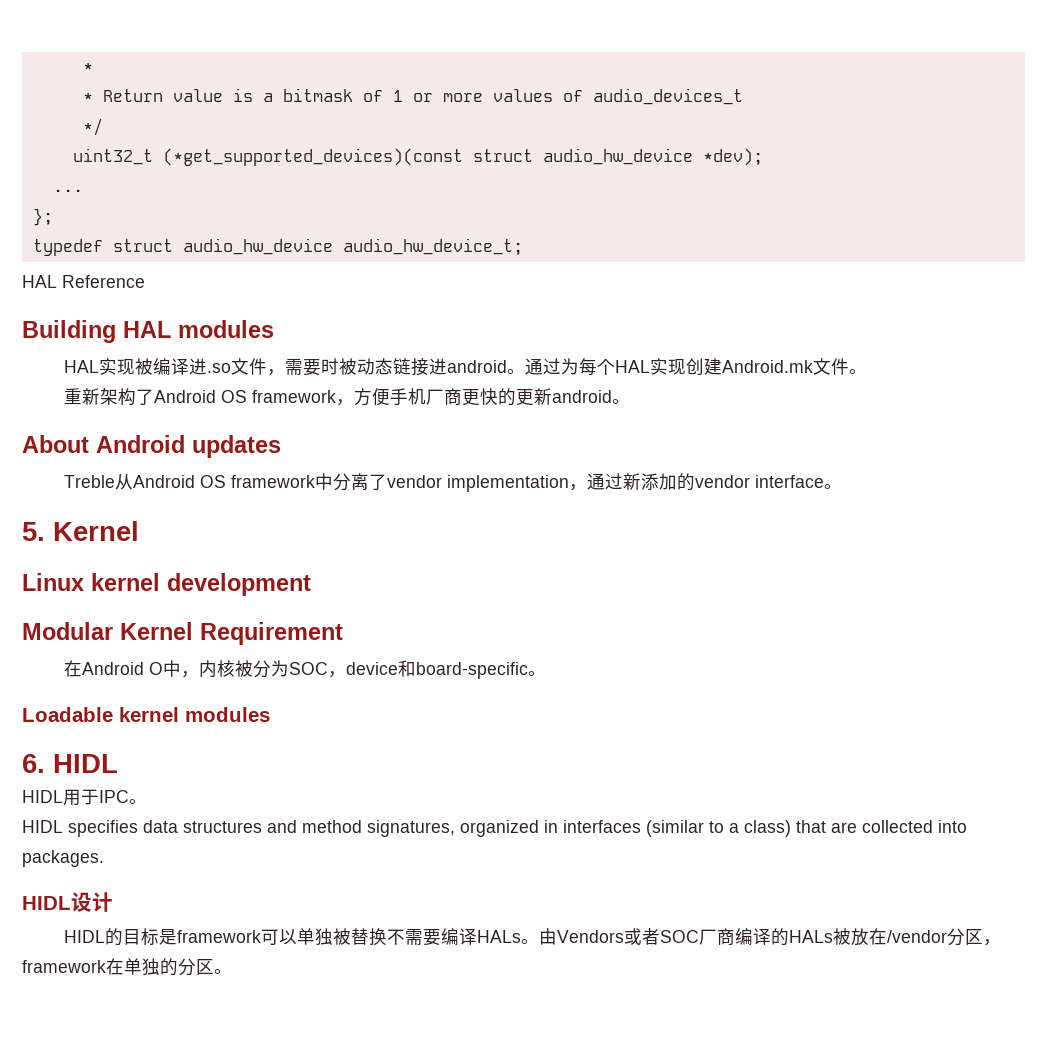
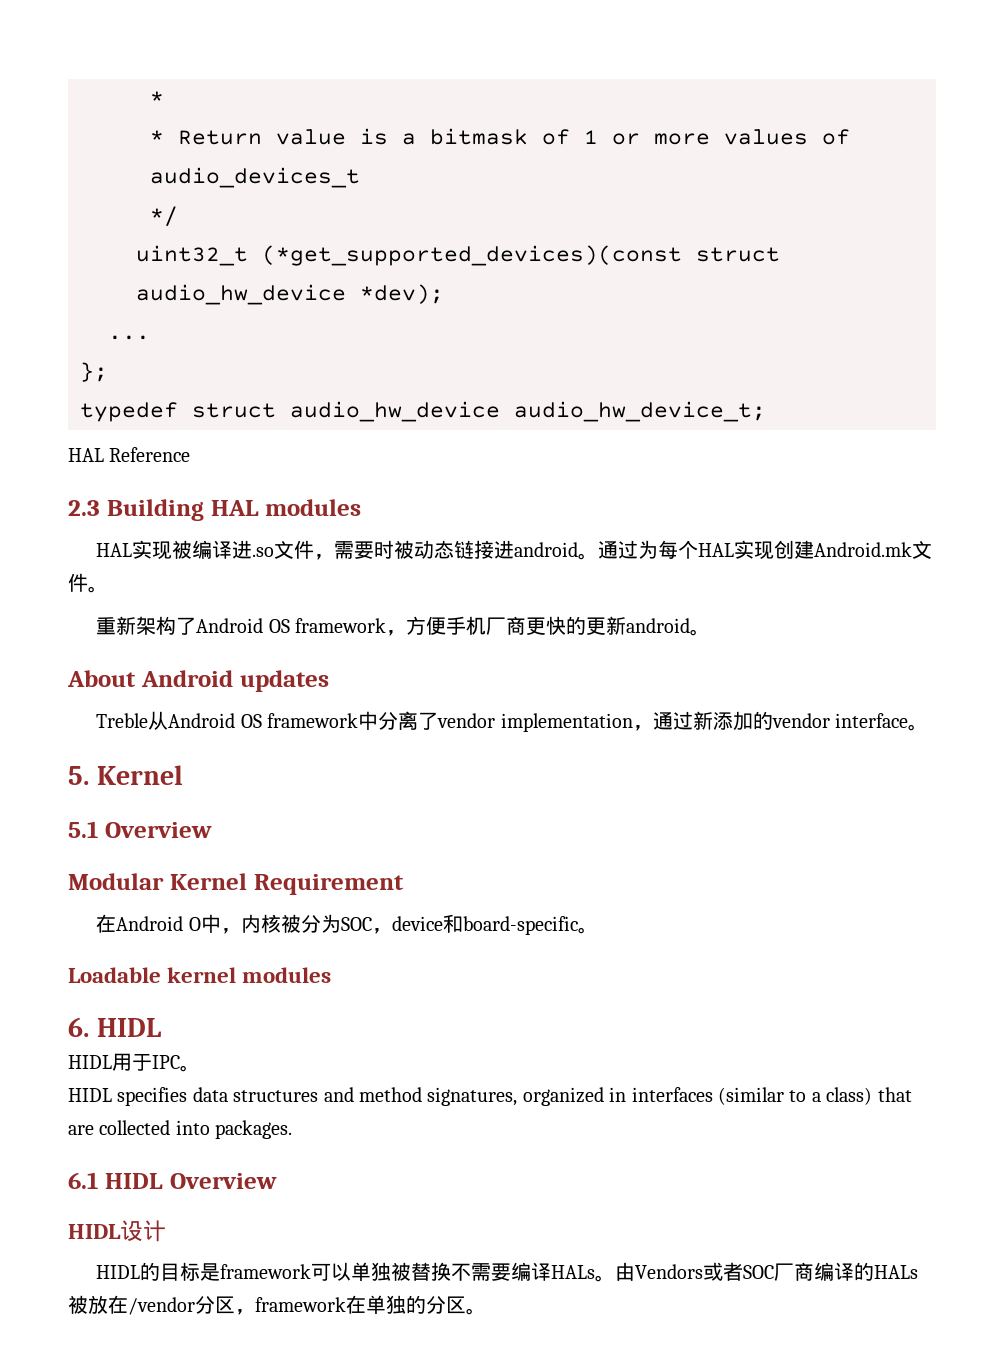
- Building HAL modules
+ 2.3 Building HAL modules
- Linux kernel development
+ 5.1 Overview
+ 6.1 HIDL Overview

